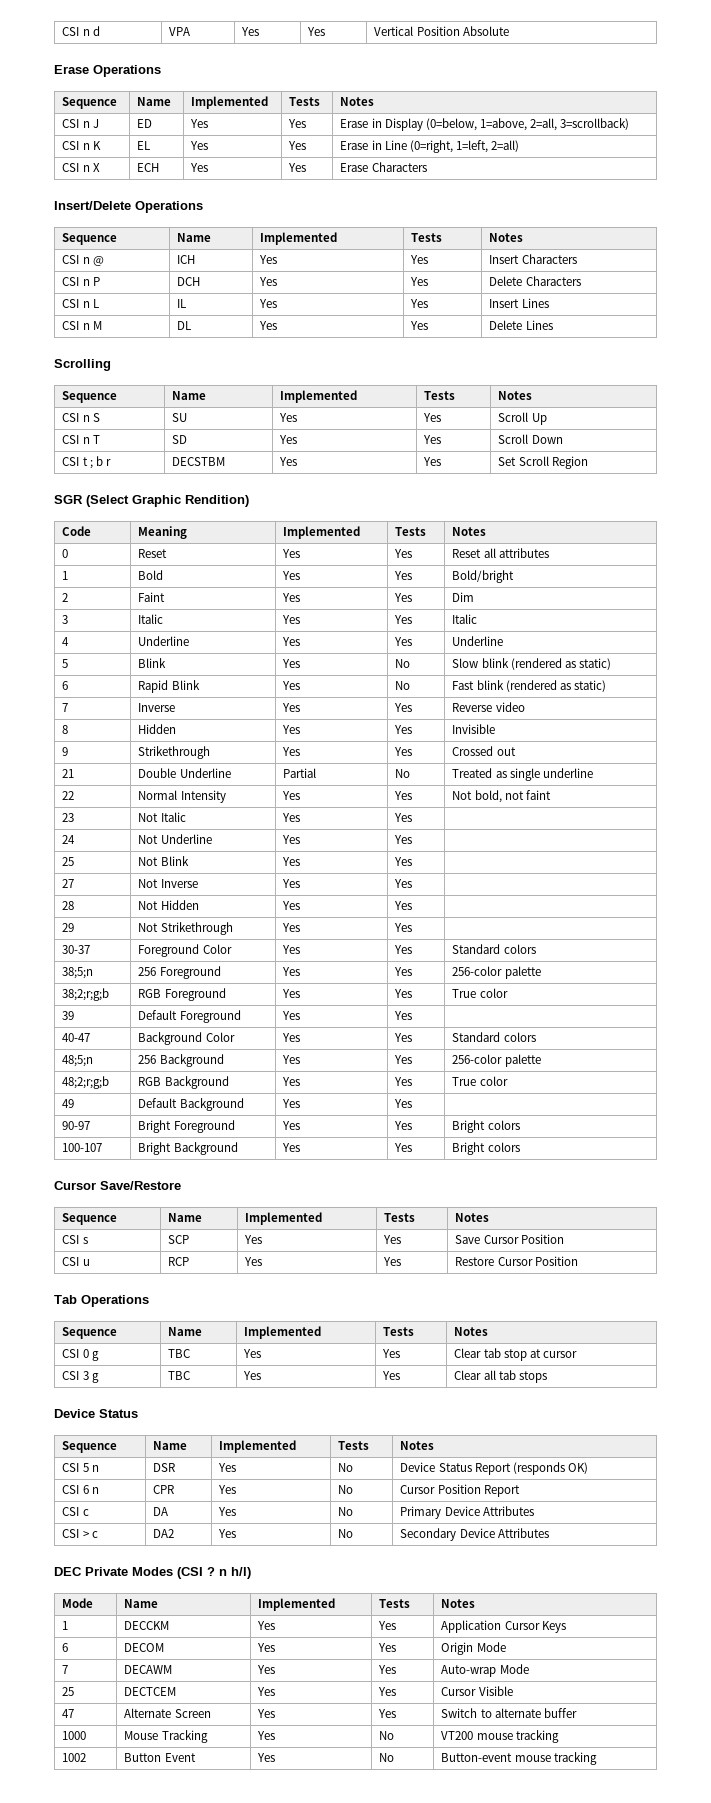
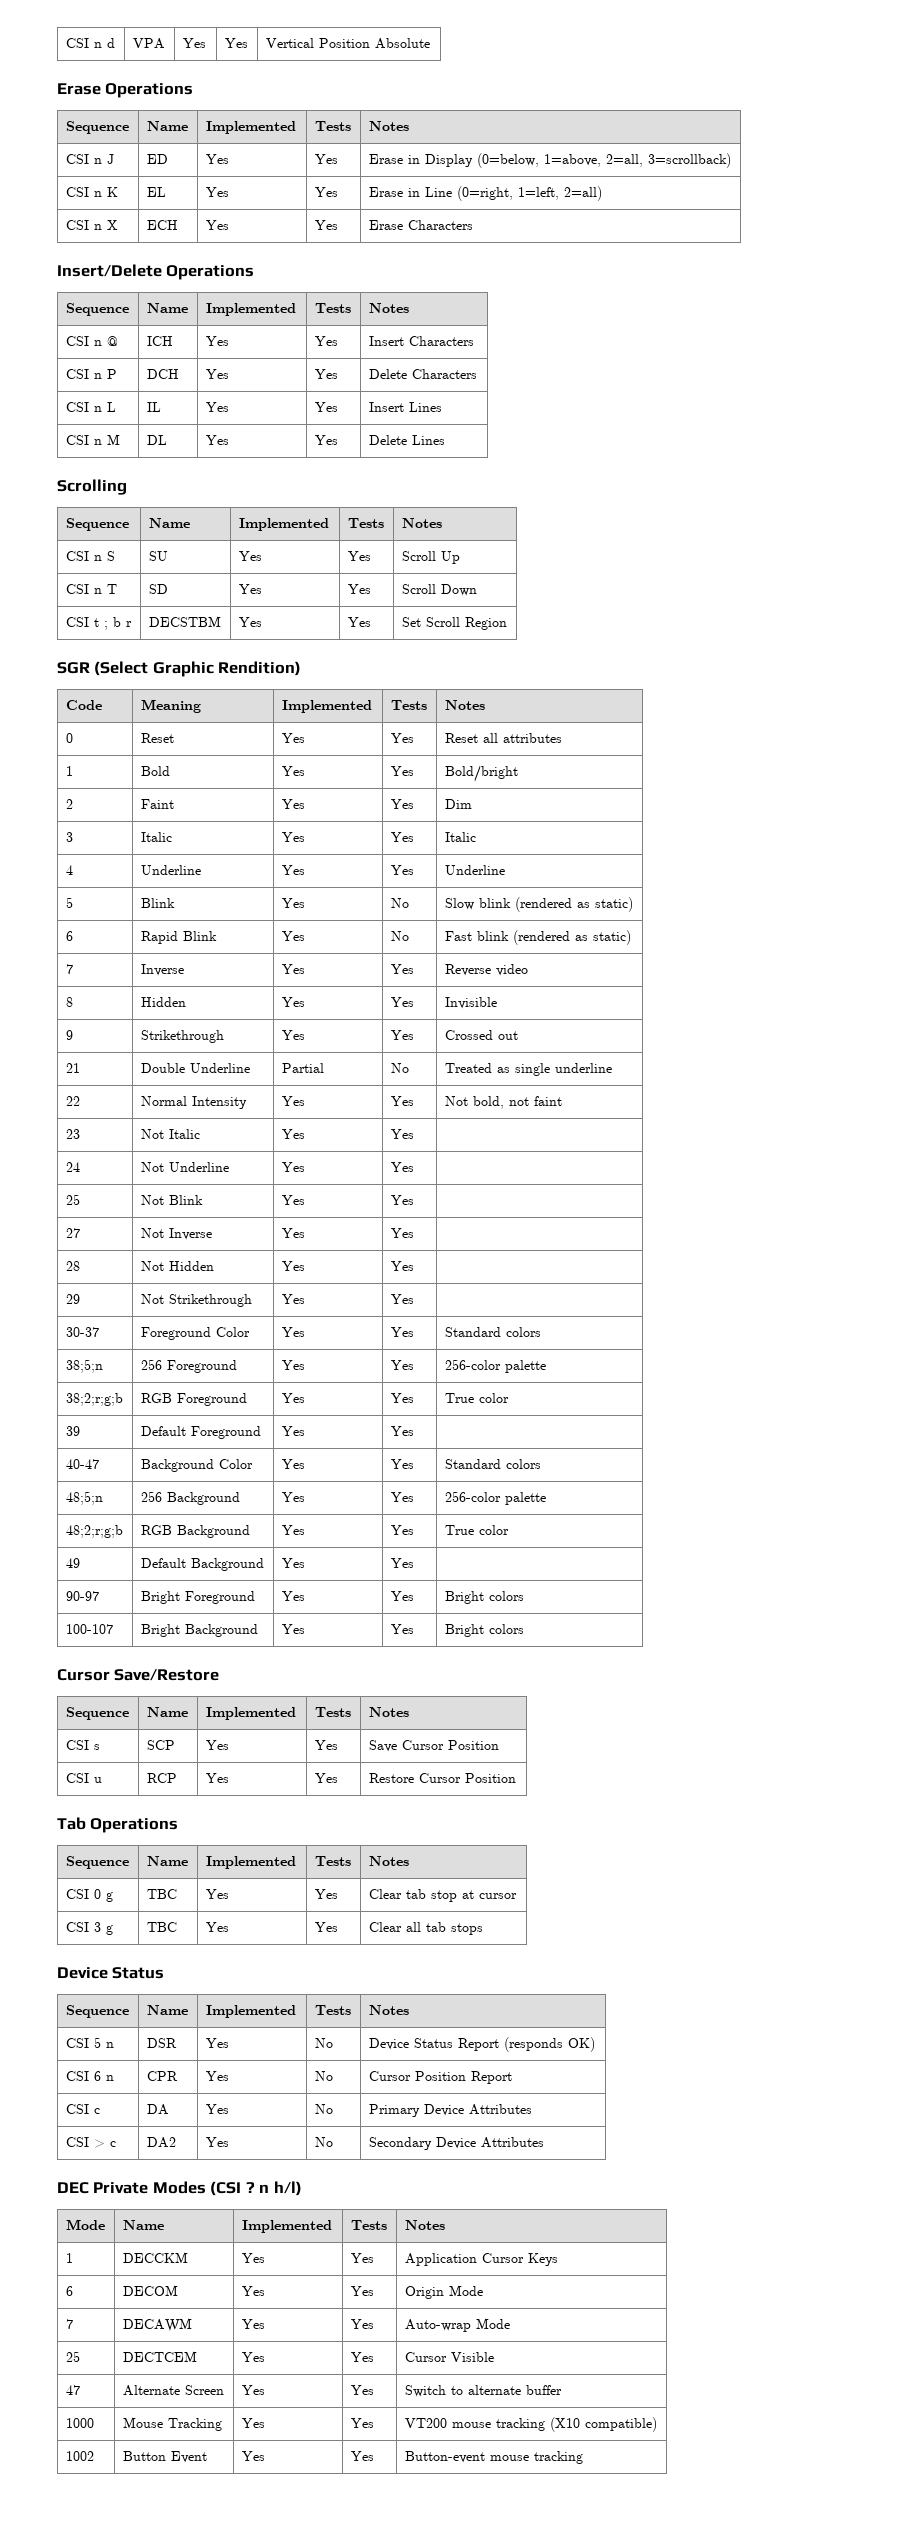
- 1000 | Mouse Tracking | Yes | No | VT200 mouse tracking
+ 1000 | Mouse Tracking | Yes | Yes | VT200 mouse tracking (X10 compatible)
- 1002 | Button Event | Yes | No | Button-event mouse tracking
+ 1002 | Button Event | Yes | Yes | Button-event mouse tracking

